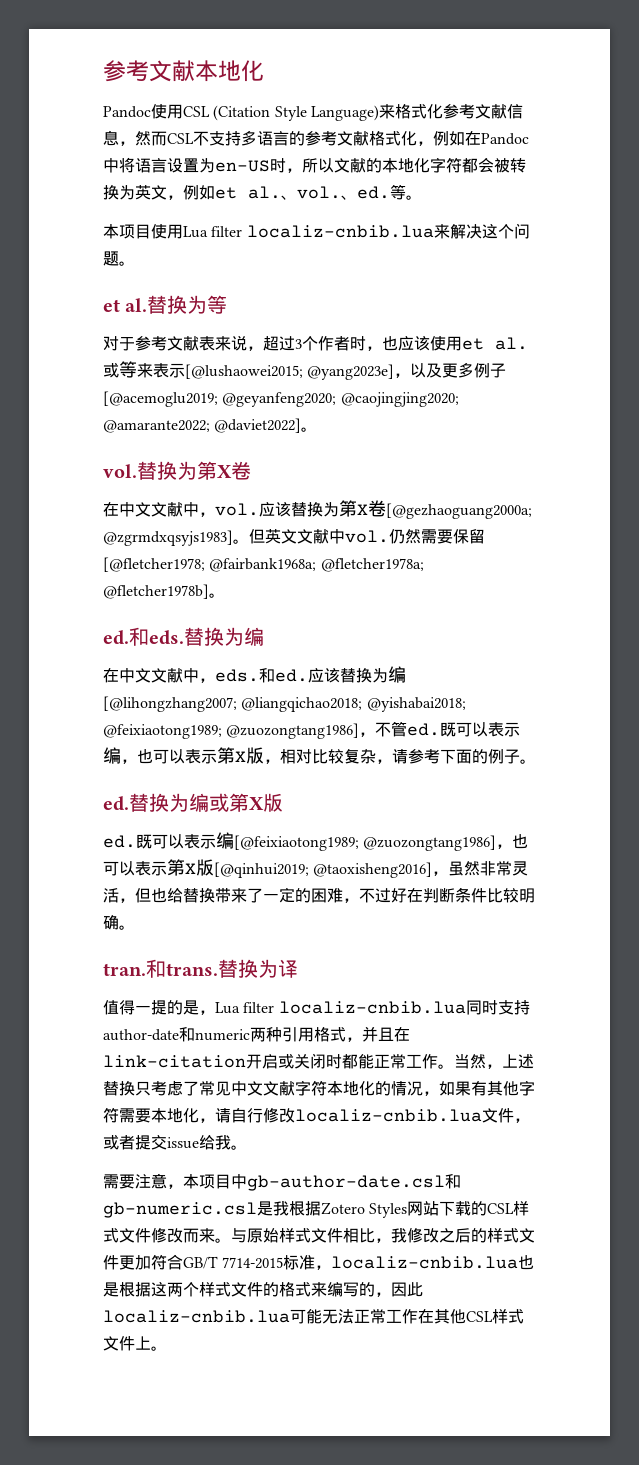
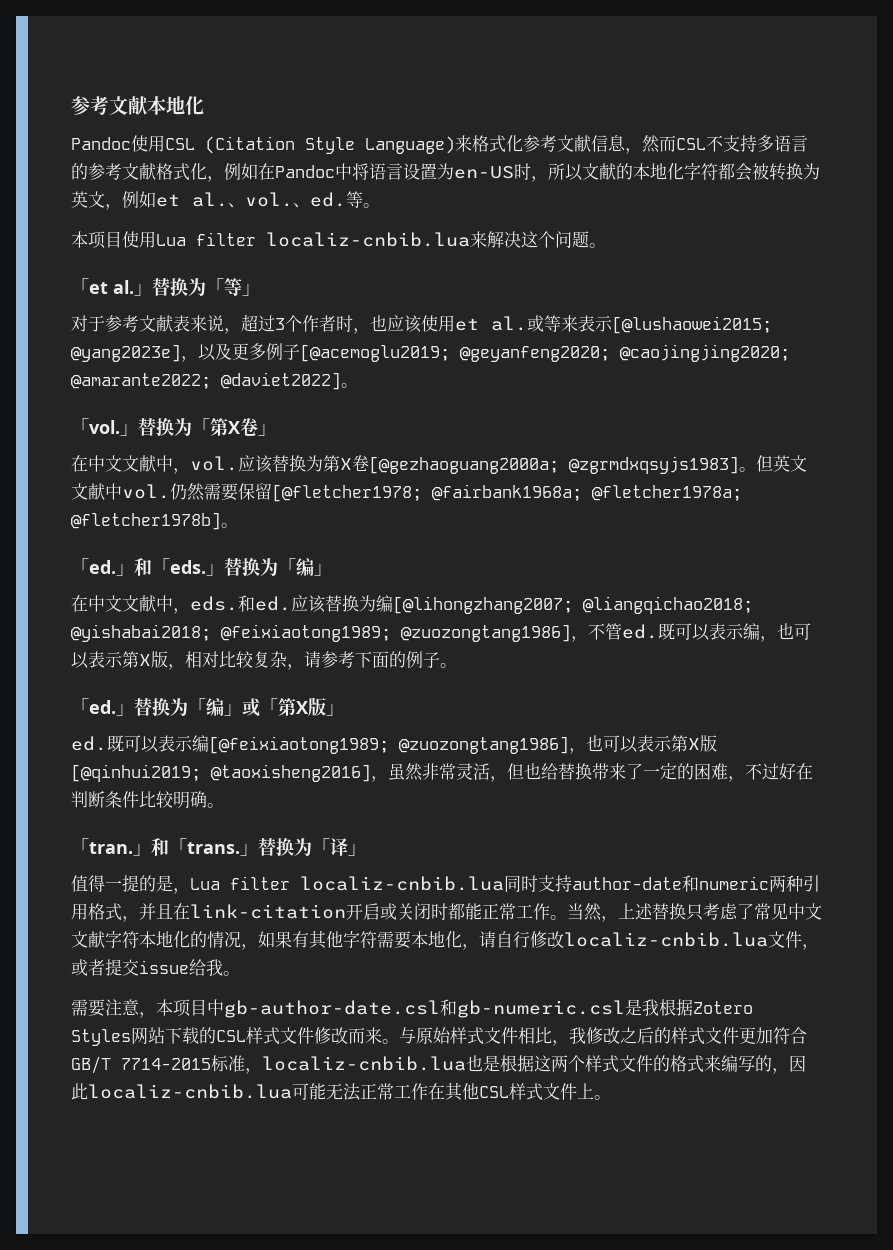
- et al.替换为等
+ 「et al.」替换为「等」
- vol.替换为第X卷
+ 「vol.」替换为「第X卷」
- ed.和eds.替换为编
+ 「ed.」和「eds.」替换为「编」
- ed.替换为编或第X版
+ 「ed.」替换为「编」或「第X版」
- tran.和trans.替换为译
+ 「tran.」和「trans.」替换为「译」

